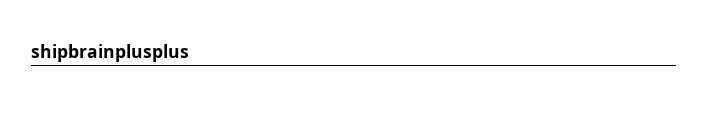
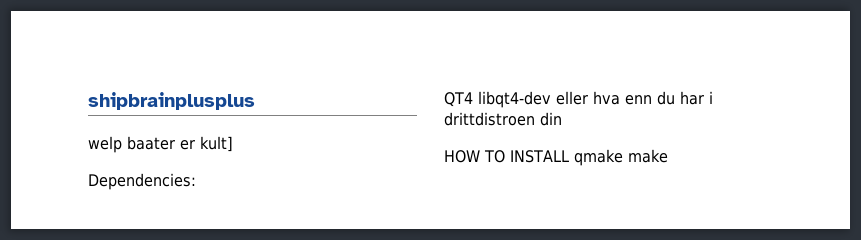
+ welp baater er kult]
+ Dependencies:
+ QT4 libqt4-dev eller hva enn du har i drittdistroen din
+ HOW TO INSTALL qmake make

